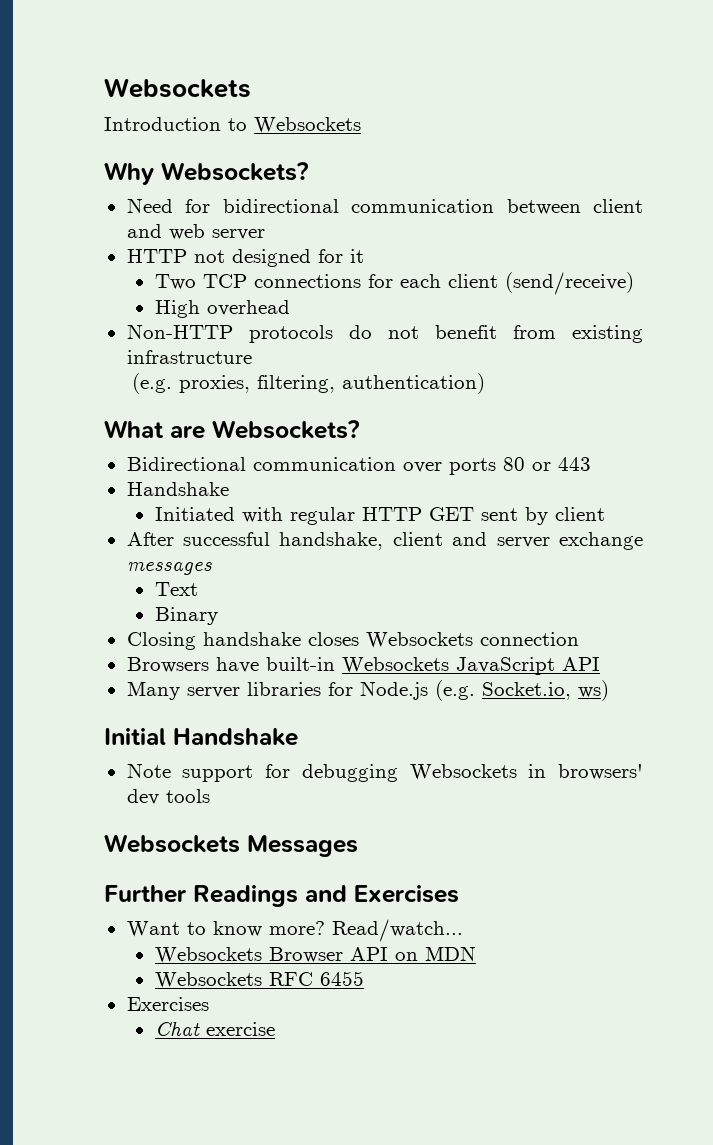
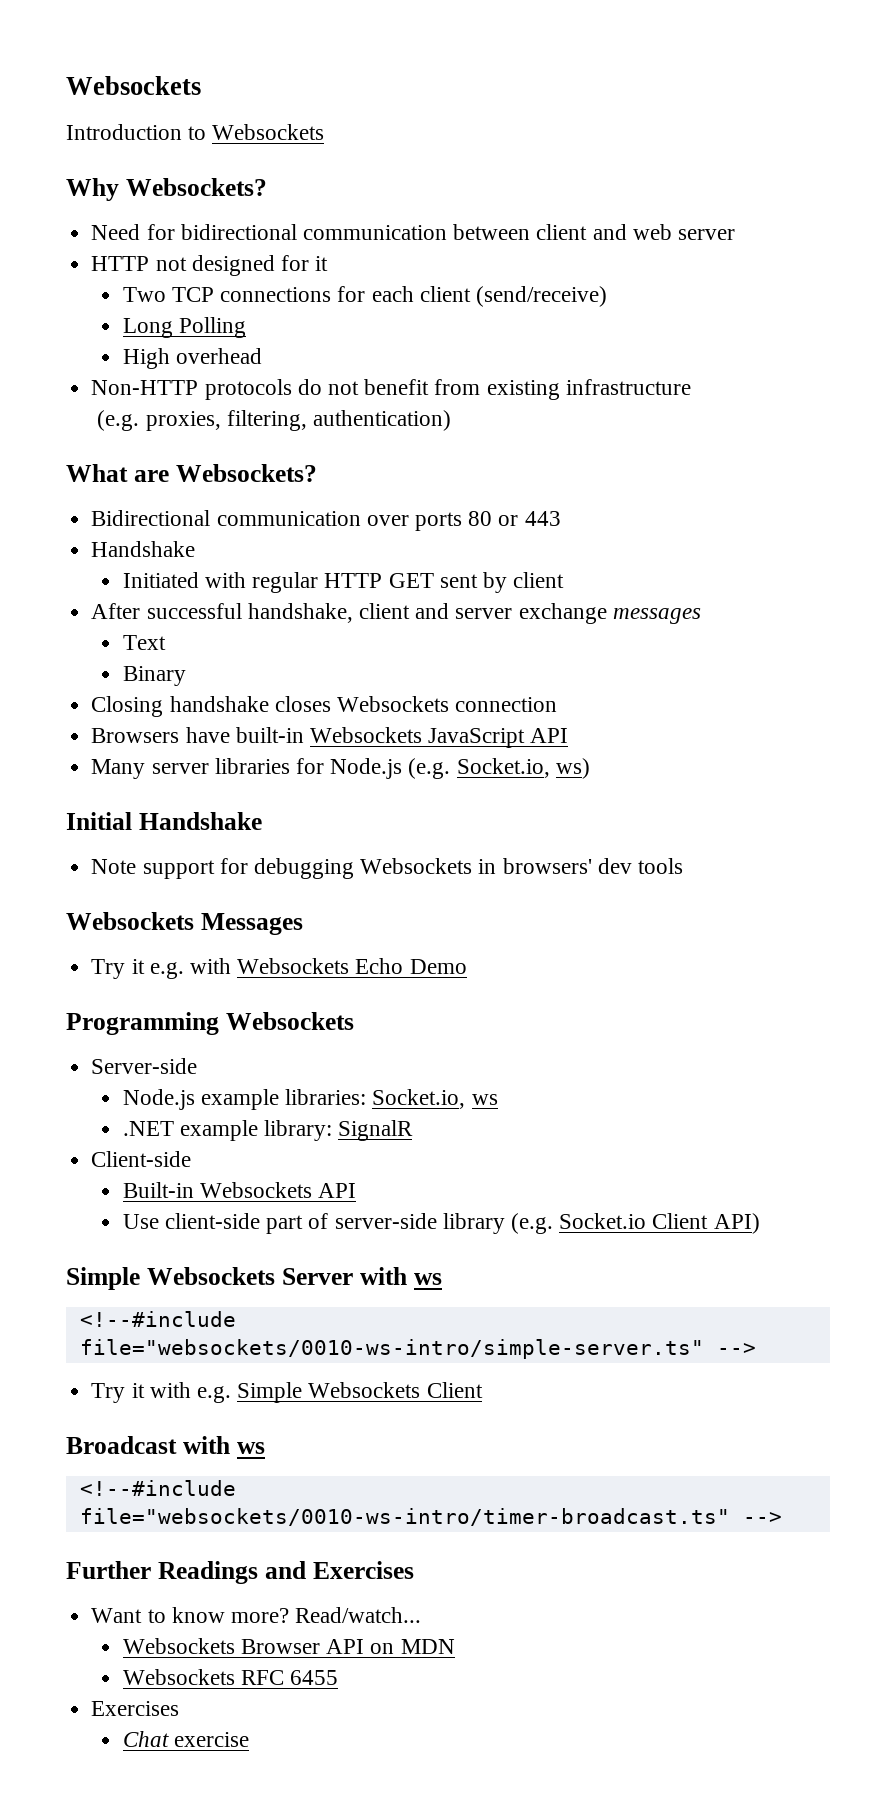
+ Long Polling
+ Try it e.g. with Websockets Echo Demo
+ Programming Websockets
+ Server-side
+ Node.js example libraries: Socket.io, ws
+ .NET example library: SignalR
+ Client-side
+ Built-in Websockets API
+ Use client-side part of server-side library (e.g. Socket.io Client API)
+ Simple Websockets Server with ws
+ <!--#include file="websockets/0010-ws-intro/simple-server.ts" -->
+ Try it with e.g. Simple Websockets Client
+ Broadcast with ws
+ <!--#include file="websockets/0010-ws-intro/timer-broadcast.ts" -->

